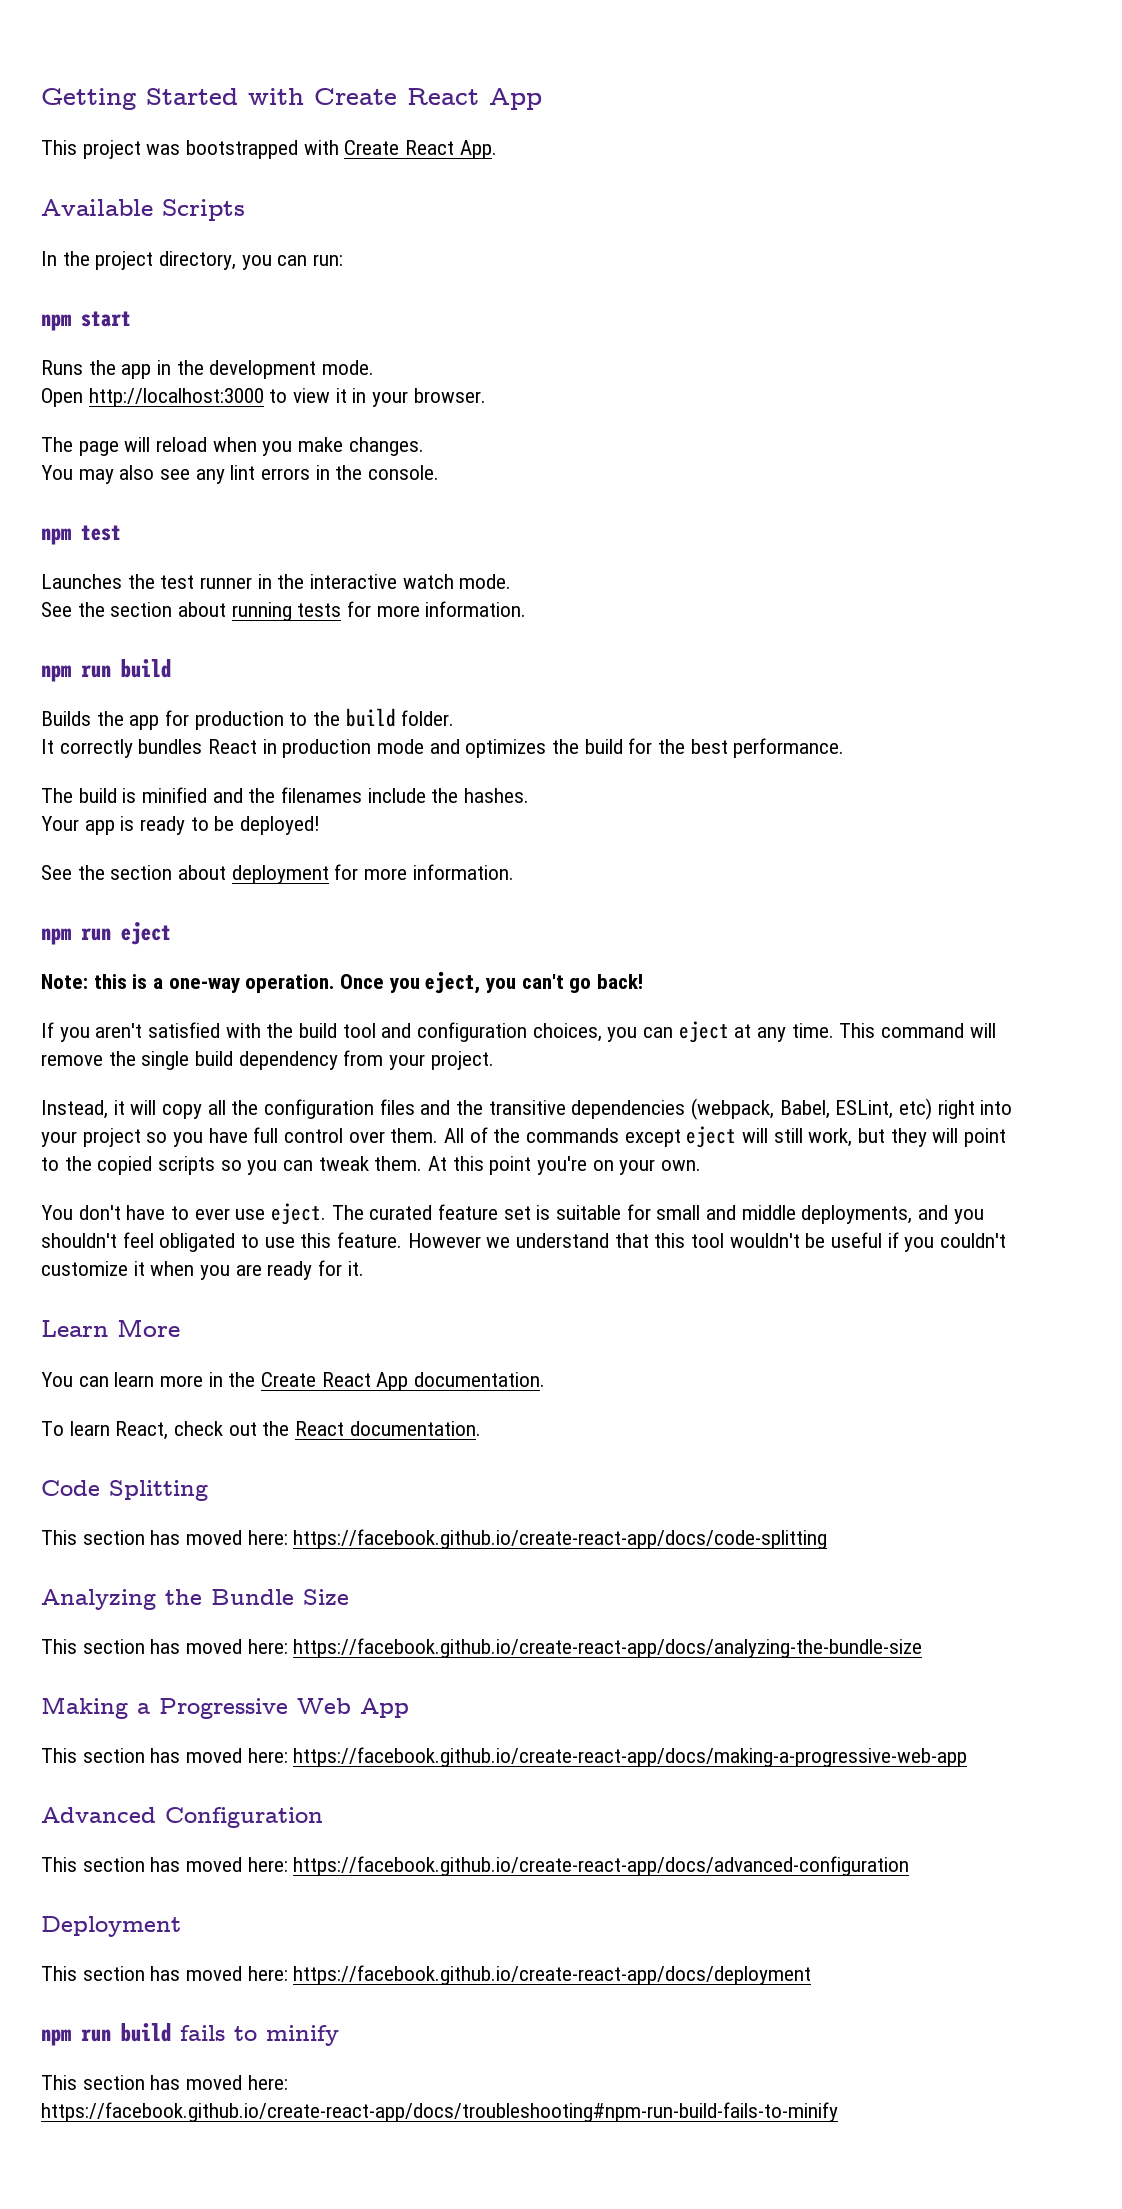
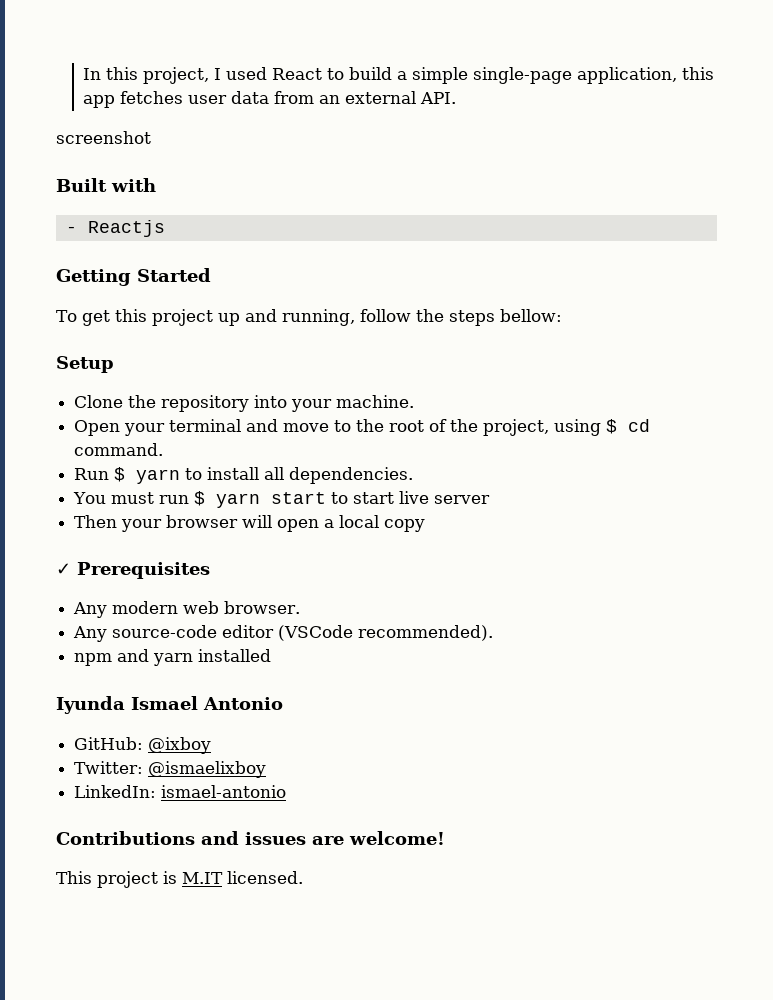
- Getting Started with Create React App
- This project was bootstrapped with Create React App.
- Available Scripts
- In the project directory, you can run:
- npm start
- Runs the app in the development mode.
- Open http://localhost:3000 to view it in your browser.
- The page will reload when you make changes.
- You may also see any lint errors in the console.
- npm test
- Launches the test runner in the interactive watch mode.
- See the section about running tests for more information.
- npm run build
- Builds the app for production to the build folder.
- It correctly bundles React in production mode and optimizes the build for the best performance.
- The build is minified and the filenames include the hashes.
- Your app is ready to be deployed!
- See the section about deployment for more information.
- npm run eject
- Note: this is a one-way operation. Once you eject, you can't go back!
- If you aren't satisfied with the build tool and configuration choices, you can eject at any time. This command will remove the single build dependency from your project.
- Instead, it will copy all the configuration files and the transitive dependencies (webpack, Babel, ESLint, etc) right into your project so you have full control over them. All of the commands except eject will still work, but they will point to the copied scripts so you can tweak them. At this point you're on your own.
- You don't have to ever use eject. The curated feature set is suitable for small and middle deployments, and you shouldn't feel obligated to use this feature. However we understand that this tool wouldn't be useful if you couldn't customize it when you are ready for it.
- Learn More
- You can learn more in the Create React App documentation.
- To learn React, check out the React documentation.
- Code Splitting
- This section has moved here: https://facebook.github.io/create-react-app/docs/code-splitting
- Analyzing the Bundle Size
- This section has moved here: https://facebook.github.io/create-react-app/docs/analyzing-the-bundle-size
- Making a Progressive Web App
- This section has moved here: https://facebook.github.io/create-react-app/docs/making-a-progressive-web-app
- Advanced Configuration
- This section has moved here: https://facebook.github.io/create-react-app/docs/advanced-configuration
- Deployment
- This section has moved here: https://facebook.github.io/create-react-app/docs/deployment
- npm run build fails to minify
- This section has moved here: https://facebook.github.io/create-react-app/docs/troubleshooting#npm-run-build-fails-to-minify
+ In this project, I used React to build a simple single-page application, this app fetches user data from an external API.
+ screenshot
+ Built with
+ - Reactjs
+ Getting Started
+ To get this project up and running, follow the steps bellow:
+ Setup
+ Clone the repository into your machine.
+ Open your terminal and move to the root of the project, using $ cd command.
+ Run $ yarn to install all dependencies.
+ You must run $ yarn start to start live server
+ Then your browser will open a local copy
+ ✓ Prerequisites
+ Any modern web browser.
+ Any source-code editor (VSCode recommended).
+ npm and yarn installed
+ Iyunda Ismael Antonio
+ GitHub: @ixboy
+ Twitter: @ismaelixboy
+ LinkedIn: ismael-antonio
+ Contributions and issues are welcome!
+ This project is M.IT licensed.

